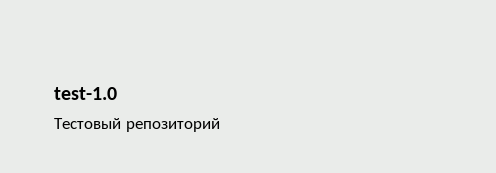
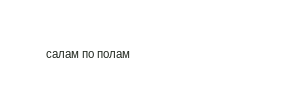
- test-1.0
- Тестовый репозиторий
+ салам по полам

